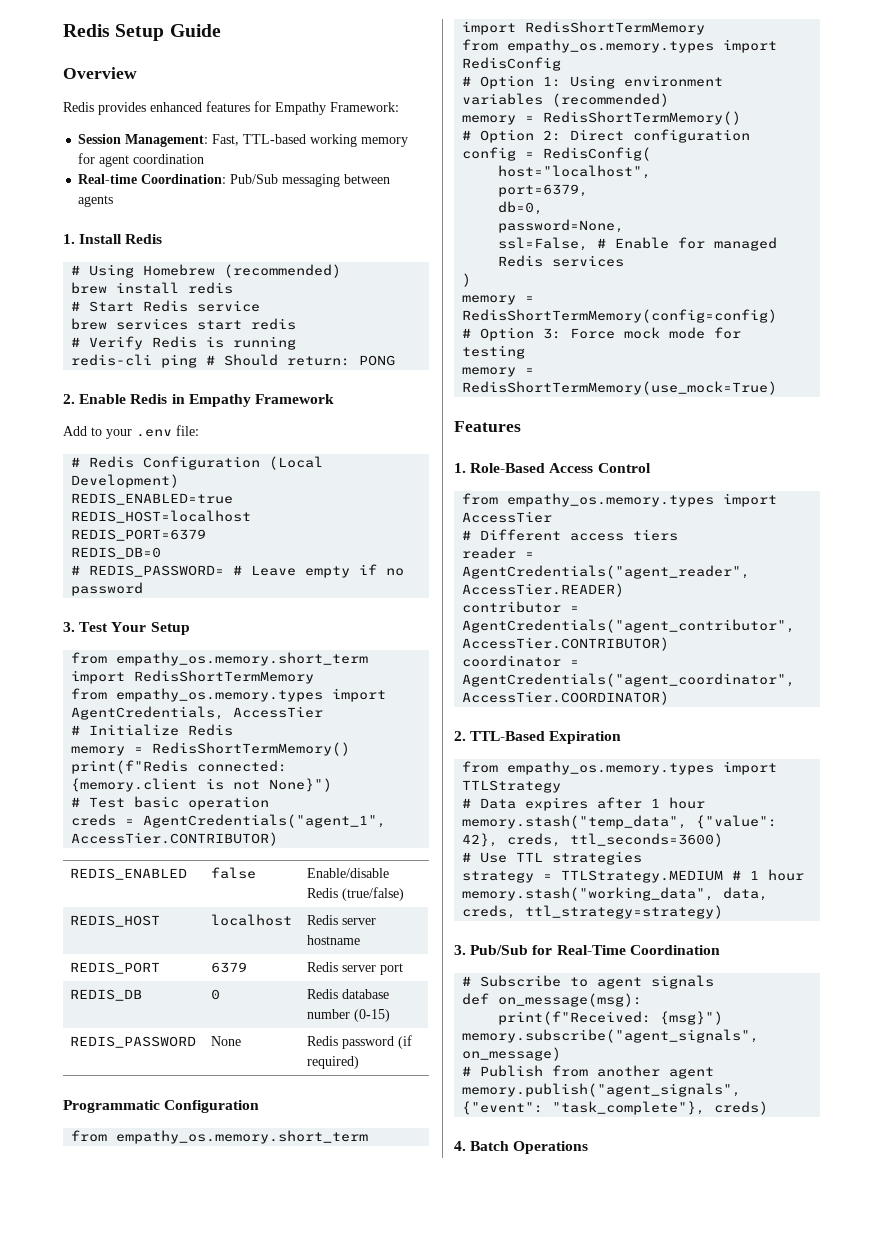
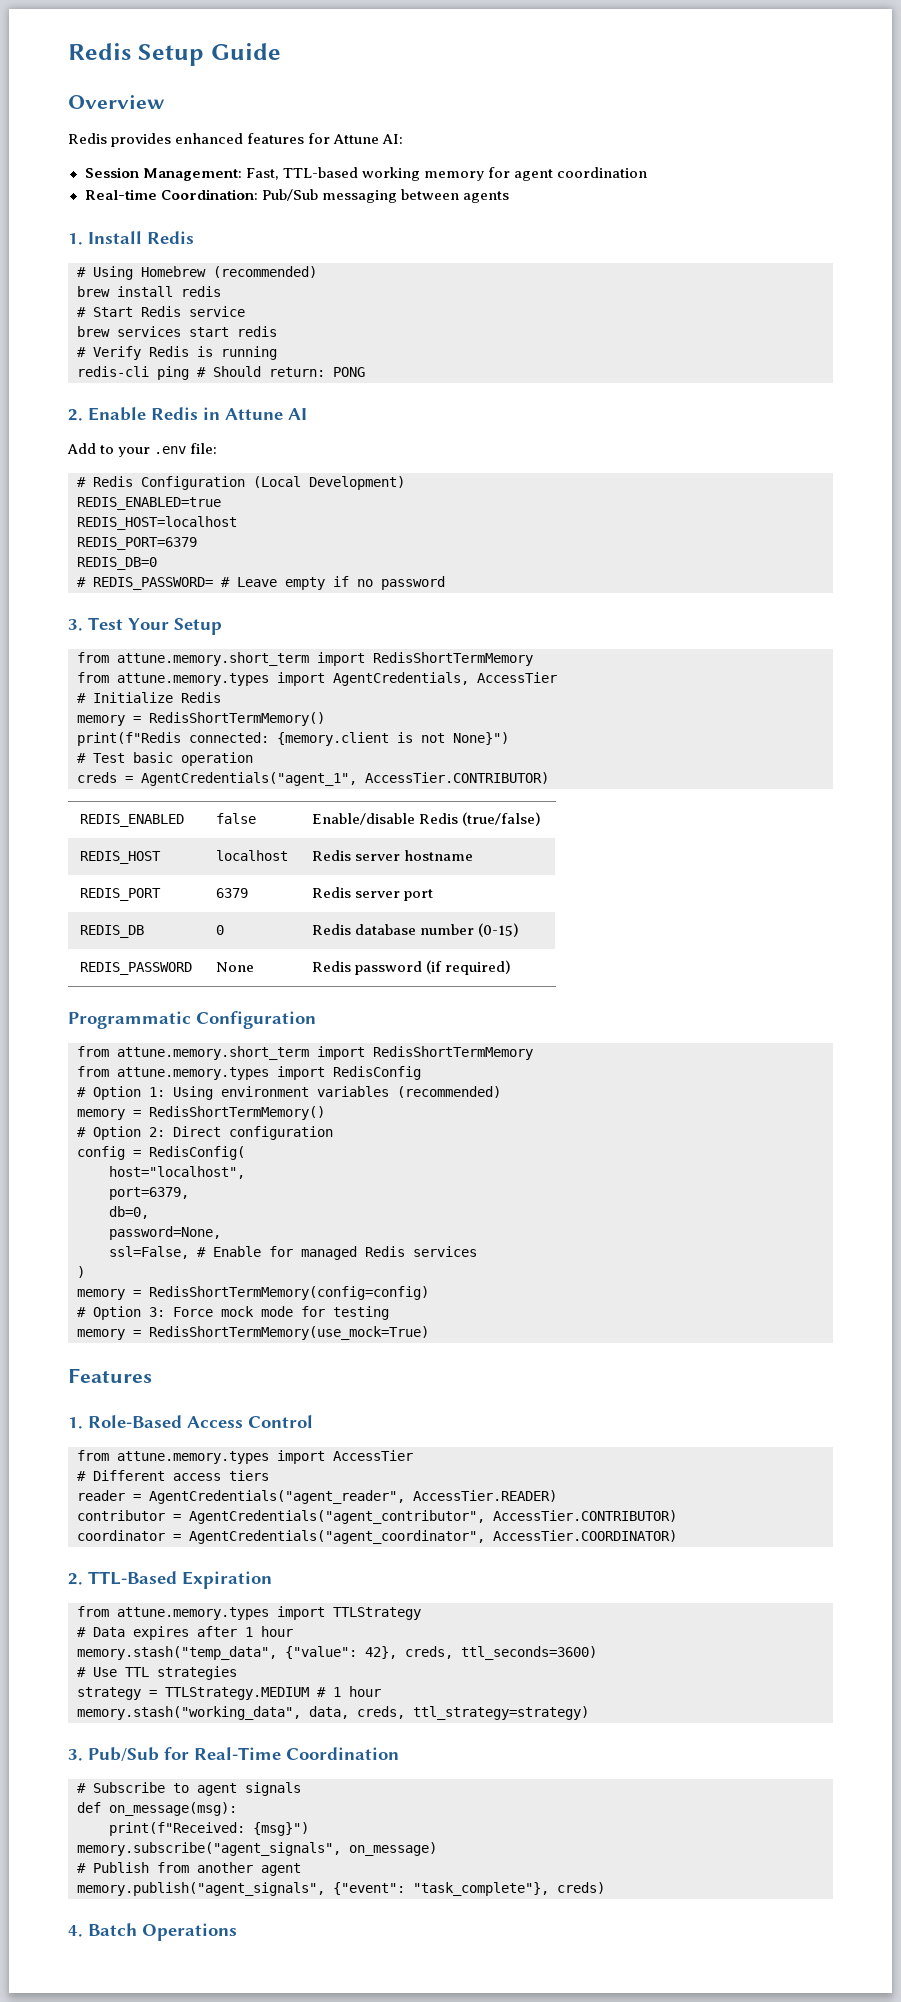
- Redis provides enhanced features for Empathy Framework:
+ Redis provides enhanced features for Attune AI:
- 2. Enable Redis in Empathy Framework
+ 2. Enable Redis in Attune AI
  3. Test Your Setup
- from empathy_os.memory.short_term import RedisShortTermMemory
- from empathy_os.memory.types import AgentCredentials, AccessTier
+ from attune.memory.short_term import RedisShortTermMemory
+ from attune.memory.types import AgentCredentials, AccessTier
  Programmatic Configuration
- from empathy_os.memory.short_term import RedisShortTermMemory
- from empathy_os.memory.types import RedisConfig
+ from attune.memory.short_term import RedisShortTermMemory
+ from attune.memory.types import RedisConfig
- from empathy_os.memory.types import AccessTier
+ from attune.memory.types import AccessTier
- from empathy_os.memory.types import TTLStrategy
+ from attune.memory.types import TTLStrategy

